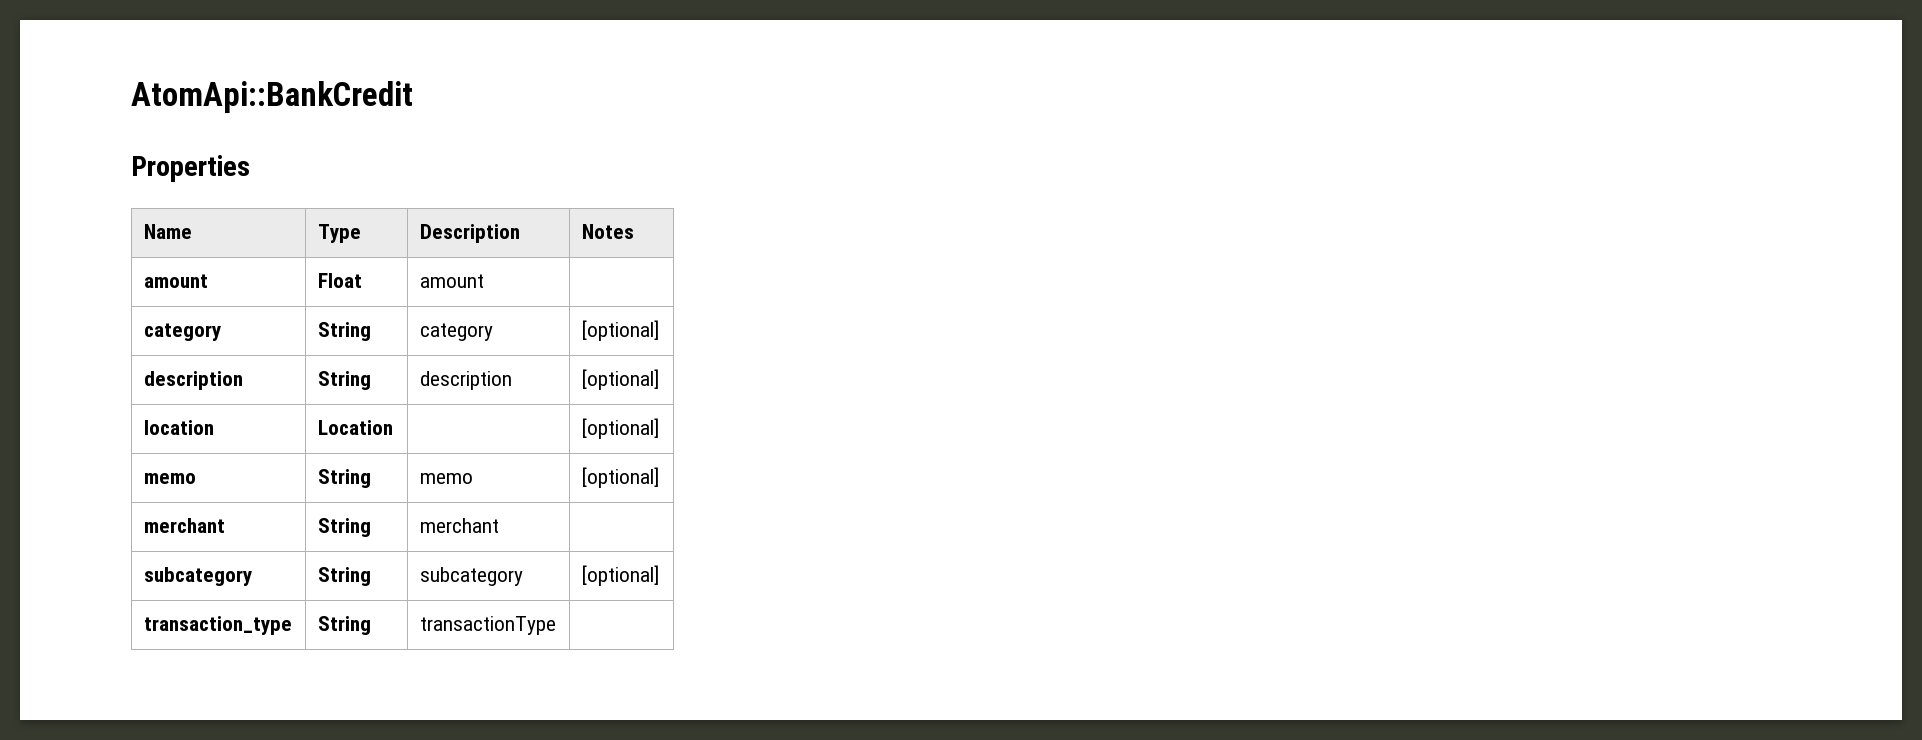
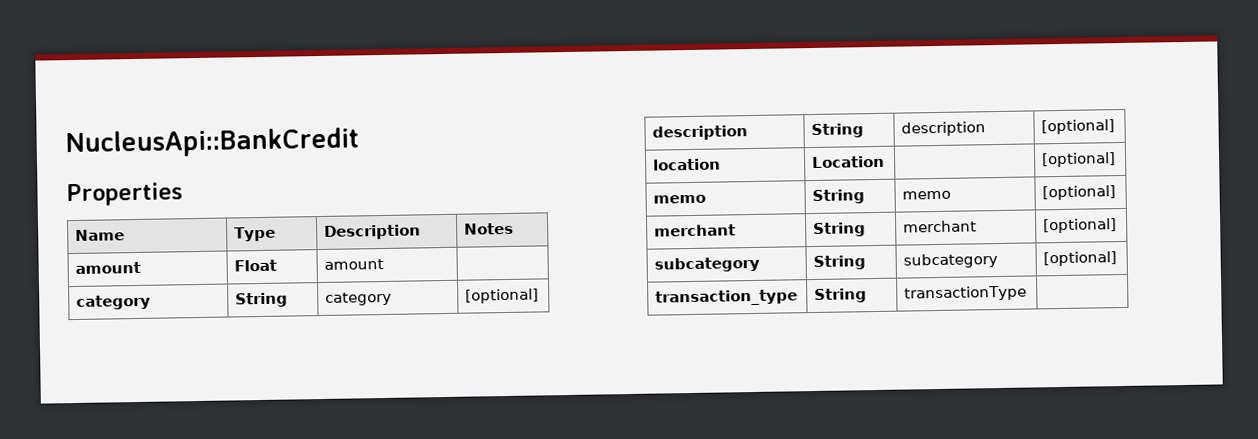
- AtomApi::BankCredit
+ NucleusApi::BankCredit
- merchant | String | merchant |
+ merchant | String | merchant | [optional]

